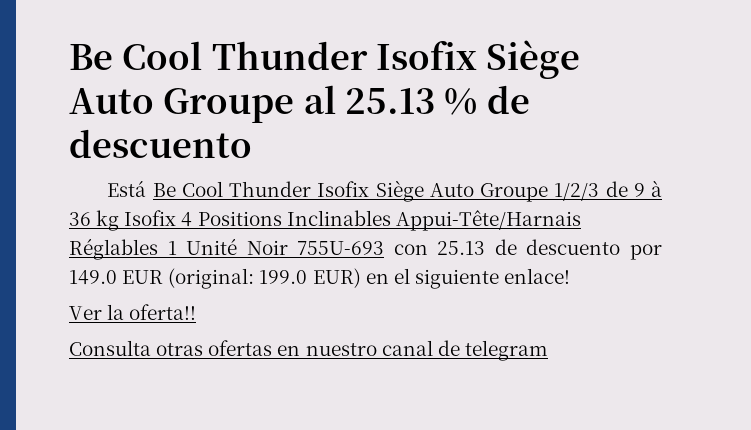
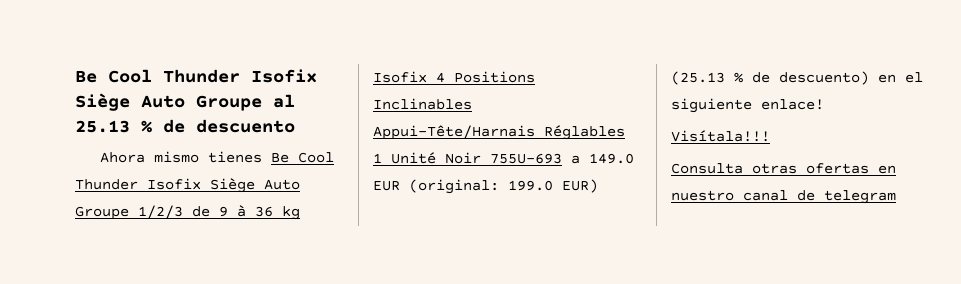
- Está Be Cool Thunder Isofix Siège Auto Groupe 1/2/3 de 9 à 36 kg Isofix 4 Positions Inclinables Appui-Tête/Harnais Réglables 1 Unité Noir 755U-693 con 25.13 de descuento por 149.0 EUR (original: 199.0 EUR) en el siguiente enlace!
+ Ahora mismo tienes Be Cool Thunder Isofix Siège Auto Groupe 1/2/3 de 9 à 36 kg Isofix 4 Positions Inclinables Appui-Tête/Harnais Réglables 1 Unité Noir 755U-693 a 149.0 EUR (original: 199.0 EUR) (25.13 % de descuento) en el siguiente enlace!
- Ver la oferta!!
+ Visítala!!!

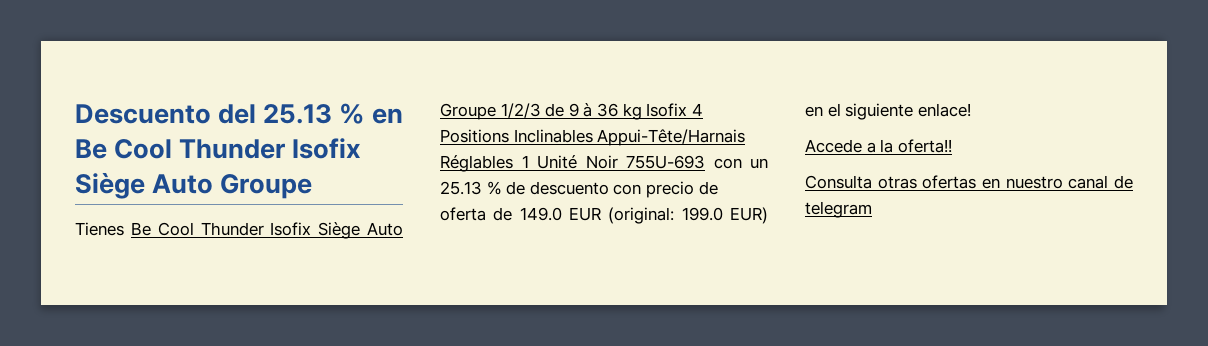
- Be Cool Thunder Isofix Siège Auto Groupe al 25.13 % de descuento
- Ahora mismo tienes Be Cool Thunder Isofix Siège Auto Groupe 1/2/3 de 9 à 36 kg Isofix 4 Positions Inclinables Appui-Tête/Harnais Réglables 1 Unité Noir 755U-693 a 149.0 EUR (original: 199.0 EUR) (25.13 % de descuento) en el siguiente enlace!
+ Descuento del 25.13 % en Be Cool Thunder Isofix Siège Auto Groupe
+ Tienes Be Cool Thunder Isofix Siège Auto Groupe 1/2/3 de 9 à 36 kg Isofix 4 Positions Inclinables Appui-Tête/Harnais Réglables 1 Unité Noir 755U-693 con un 25.13 % de descuento con precio de oferta de 149.0 EUR (original: 199.0 EUR) en el siguiente enlace!
- Visítala!!!
+ Accede a la oferta!!

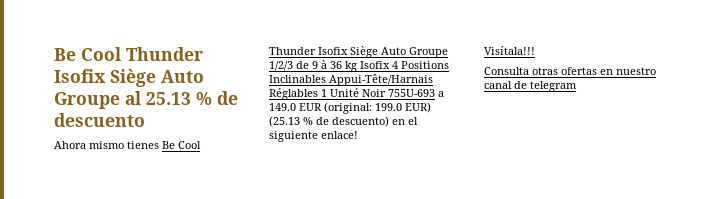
- Descuento del 25.13 % en Be Cool Thunder Isofix Siège Auto Groupe
- Tienes Be Cool Thunder Isofix Siège Auto Groupe 1/2/3 de 9 à 36 kg Isofix 4 Positions Inclinables Appui-Tête/Harnais Réglables 1 Unité Noir 755U-693 con un 25.13 % de descuento con precio de oferta de 149.0 EUR (original: 199.0 EUR) en el siguiente enlace!
+ Be Cool Thunder Isofix Siège Auto Groupe al 25.13 % de descuento
+ Ahora mismo tienes Be Cool Thunder Isofix Siège Auto Groupe 1/2/3 de 9 à 36 kg Isofix 4 Positions Inclinables Appui-Tête/Harnais Réglables 1 Unité Noir 755U-693 a 149.0 EUR (original: 199.0 EUR) (25.13 % de descuento) en el siguiente enlace!
- Accede a la oferta!!
+ Visítala!!!

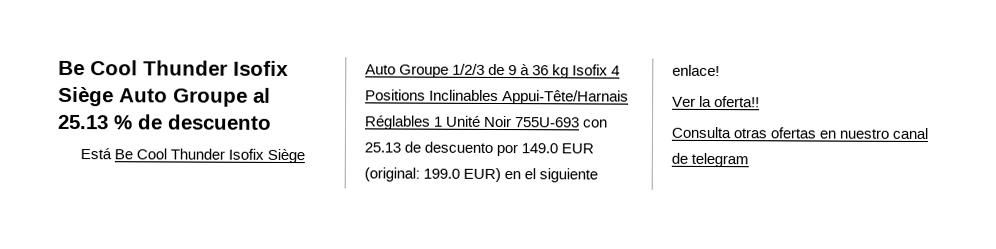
- Ahora mismo tienes Be Cool Thunder Isofix Siège Auto Groupe 1/2/3 de 9 à 36 kg Isofix 4 Positions Inclinables Appui-Tête/Harnais Réglables 1 Unité Noir 755U-693 a 149.0 EUR (original: 199.0 EUR) (25.13 % de descuento) en el siguiente enlace!
+ Está Be Cool Thunder Isofix Siège Auto Groupe 1/2/3 de 9 à 36 kg Isofix 4 Positions Inclinables Appui-Tête/Harnais Réglables 1 Unité Noir 755U-693 con 25.13 de descuento por 149.0 EUR (original: 199.0 EUR) en el siguiente enlace!
- Visítala!!!
+ Ver la oferta!!

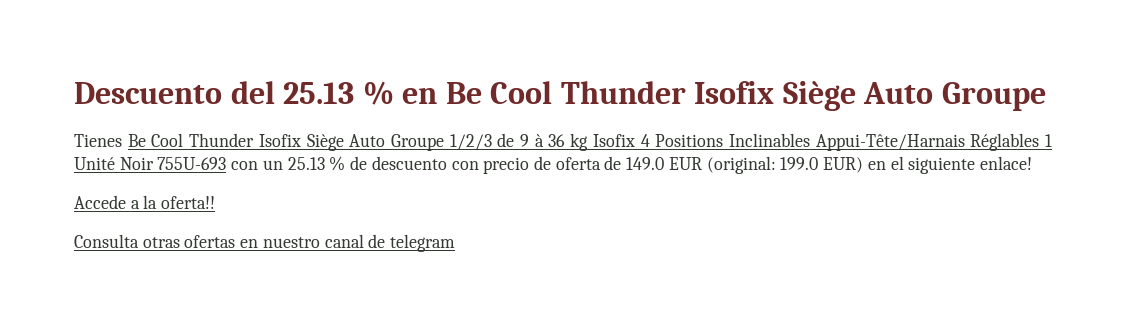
- Be Cool Thunder Isofix Siège Auto Groupe al 25.13 % de descuento
- Está Be Cool Thunder Isofix Siège Auto Groupe 1/2/3 de 9 à 36 kg Isofix 4 Positions Inclinables Appui-Tête/Harnais Réglables 1 Unité Noir 755U-693 con 25.13 de descuento por 149.0 EUR (original: 199.0 EUR) en el siguiente enlace!
+ Descuento del 25.13 % en Be Cool Thunder Isofix Siège Auto Groupe
+ Tienes Be Cool Thunder Isofix Siège Auto Groupe 1/2/3 de 9 à 36 kg Isofix 4 Positions Inclinables Appui-Tête/Harnais Réglables 1 Unité Noir 755U-693 con un 25.13 % de descuento con precio de oferta de 149.0 EUR (original: 199.0 EUR) en el siguiente enlace!
- Ver la oferta!!
+ Accede a la oferta!!

